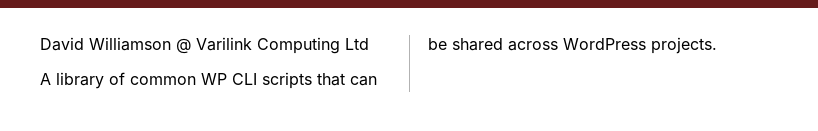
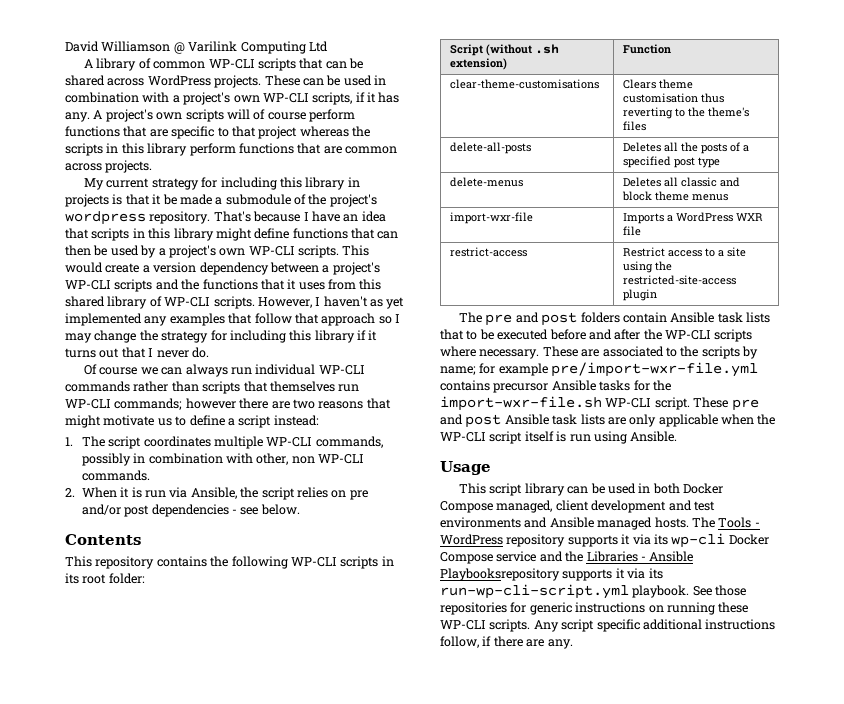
- A library of common WP CLI scripts that can be shared across WordPress projects.
+ A library of common WP-CLI scripts that can be shared across WordPress projects.
+ These can be used in combination with a project's own WP-CLI scripts, if it has any. A project's own scripts will of course perform functions that are specific to that project whereas the scripts in this library perform functions that are common across projects.
+ My current strategy for including this library in projects is that it be made a submodule of the project's wordpress repository. That's because I have an idea that scripts in this library might define functions that can then be used by a project's own WP-CLI scripts. This would create a version dependency between a project's WP-CLI scripts and the functions that it uses from this shared library of WP-CLI scripts. However, I haven't as yet implemented any examples that follow that approach so I may change the strategy for including this library if it turns out that I never do.
+ Of course we can always run individual WP-CLI commands rather than scripts that themselves run WP-CLI commands; however there are two reasons that might motivate us to define a script instead:
+ 1. The script coordinates multiple WP-CLI commands, possibly in combination with other, non WP-CLI commands.
+ 2. When it is run via Ansible, the script relies on pre and/or post dependencies - see below.
+ Contents
+ This repository contains the following WP-CLI scripts in its root folder:
+ Script (without .sh extension) | Function
+ clear-theme-customisations | Clears theme customisation thus reverting to the theme's files
+ delete-all-posts | Deletes all the posts of a specified post type
+ delete-menus | Deletes all classic and block theme menus
+ import-wxr-file | Imports a WordPress WXR file
+ restrict-access | Restrict access to a site using the restricted-site-access plugin
+ The pre and post folders contain Ansible task lists that to be executed before and after the WP-CLI scripts where necessary. These are associated to the scripts by name; for example pre/import-wxr-file.yml contains precursor Ansible tasks for the import-wxr-file.sh WP-CLI script. These pre and post Ansible task lists are only applicable when the WP-CLI script itself is run using Ansible.
+ Usage
+ This script library can be used in both Docker Compose managed, client development and test environments and Ansible managed hosts. The Tools - WordPress repository supports it via its wp-cli Docker Compose service and the Libraries - Ansible Playbooksrepository supports it via its run-wp-cli-script.yml playbook. See those repositories for generic instructions on running these WP-CLI scripts. Any script specific additional instructions follow, if there are any.

